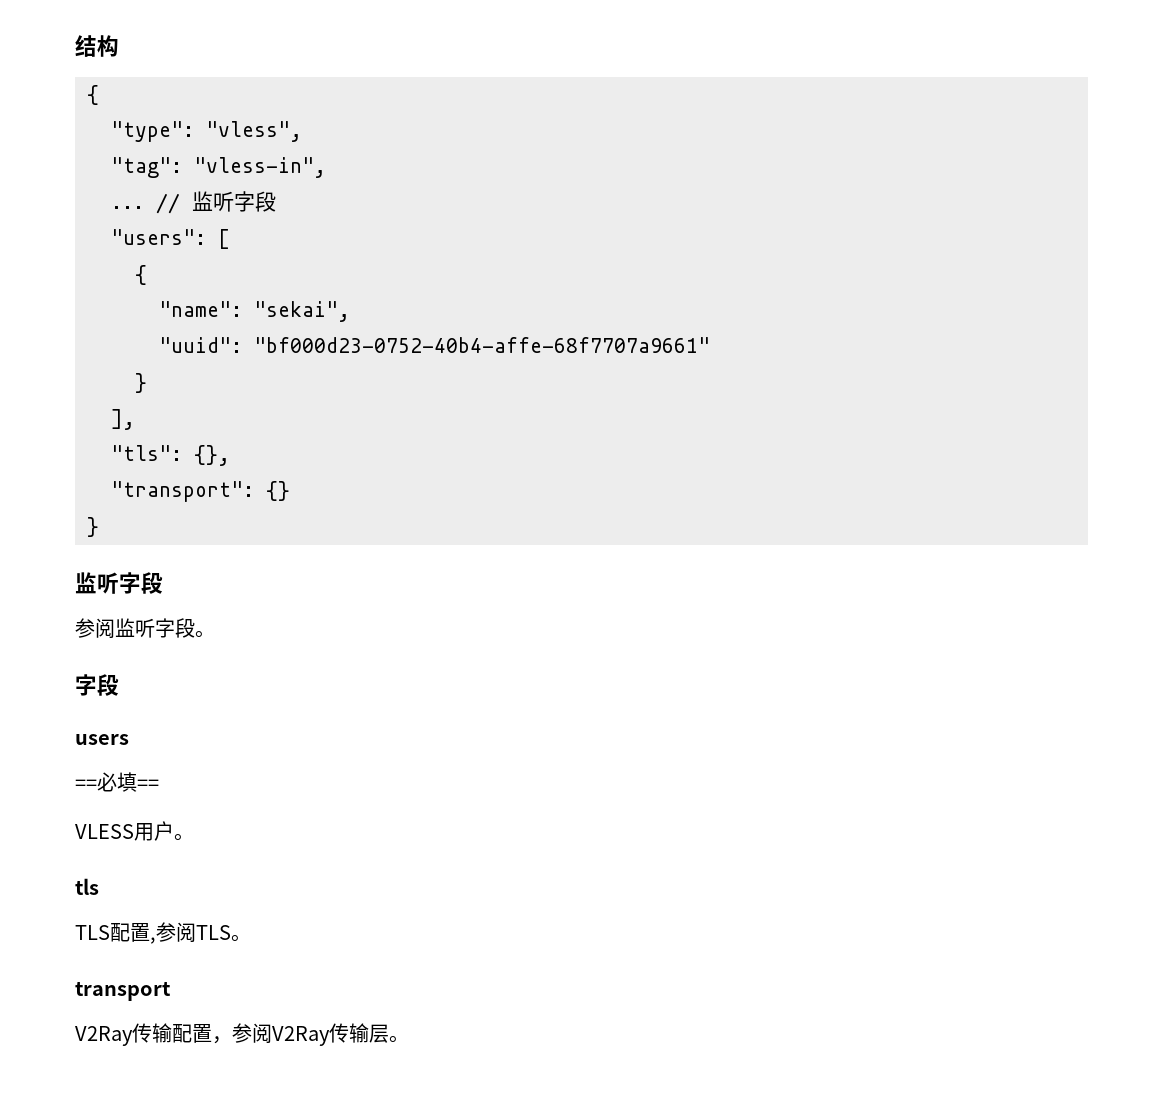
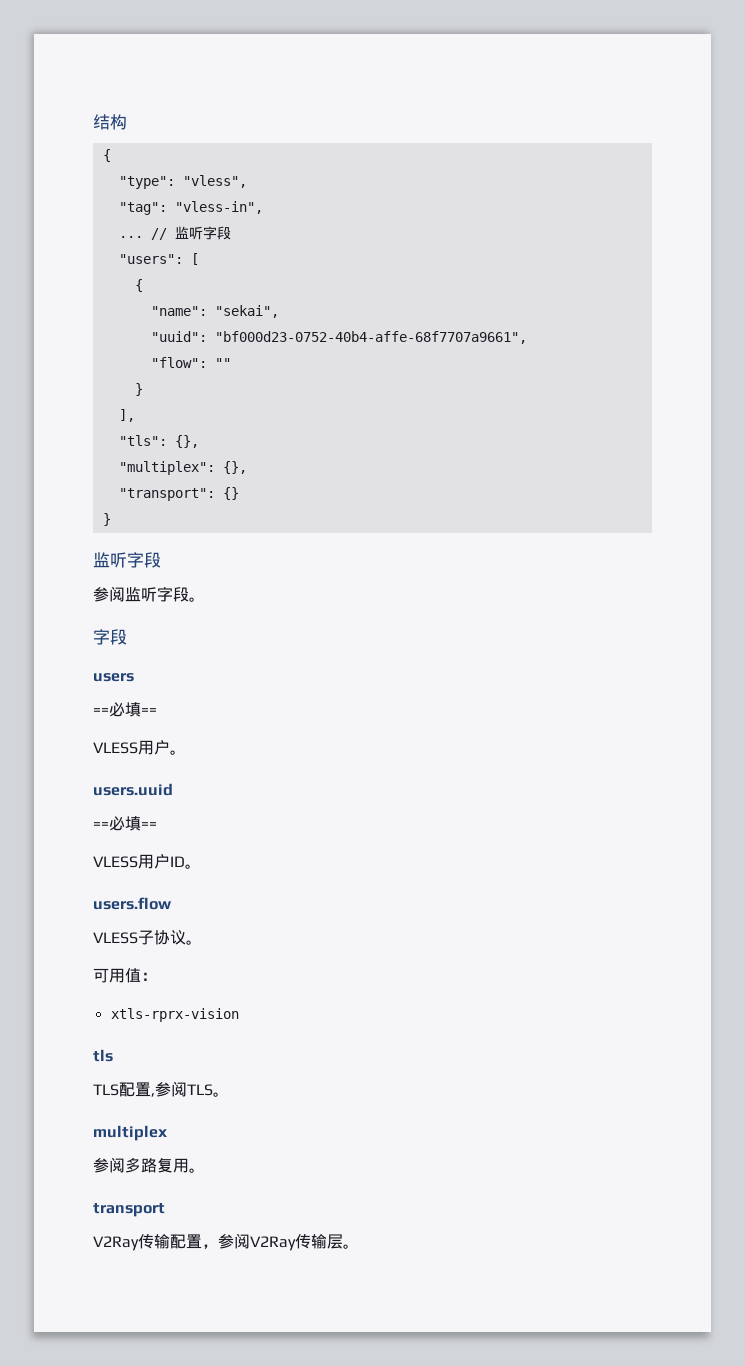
- "uuid": "bf000d23-0752-40b4-affe-68f7707a9661"
+ "uuid": "bf000d23-0752-40b4-affe-68f7707a9661",
+ "flow": ""
+ "multiplex": {},
+ users.uuid
+ ==必填==
+ VLESS用户ID。
+ users.flow
+ VLESS子协议。
+ 可用值：
+ xtls-rprx-vision
+ multiplex
+ 参阅多路复用。

